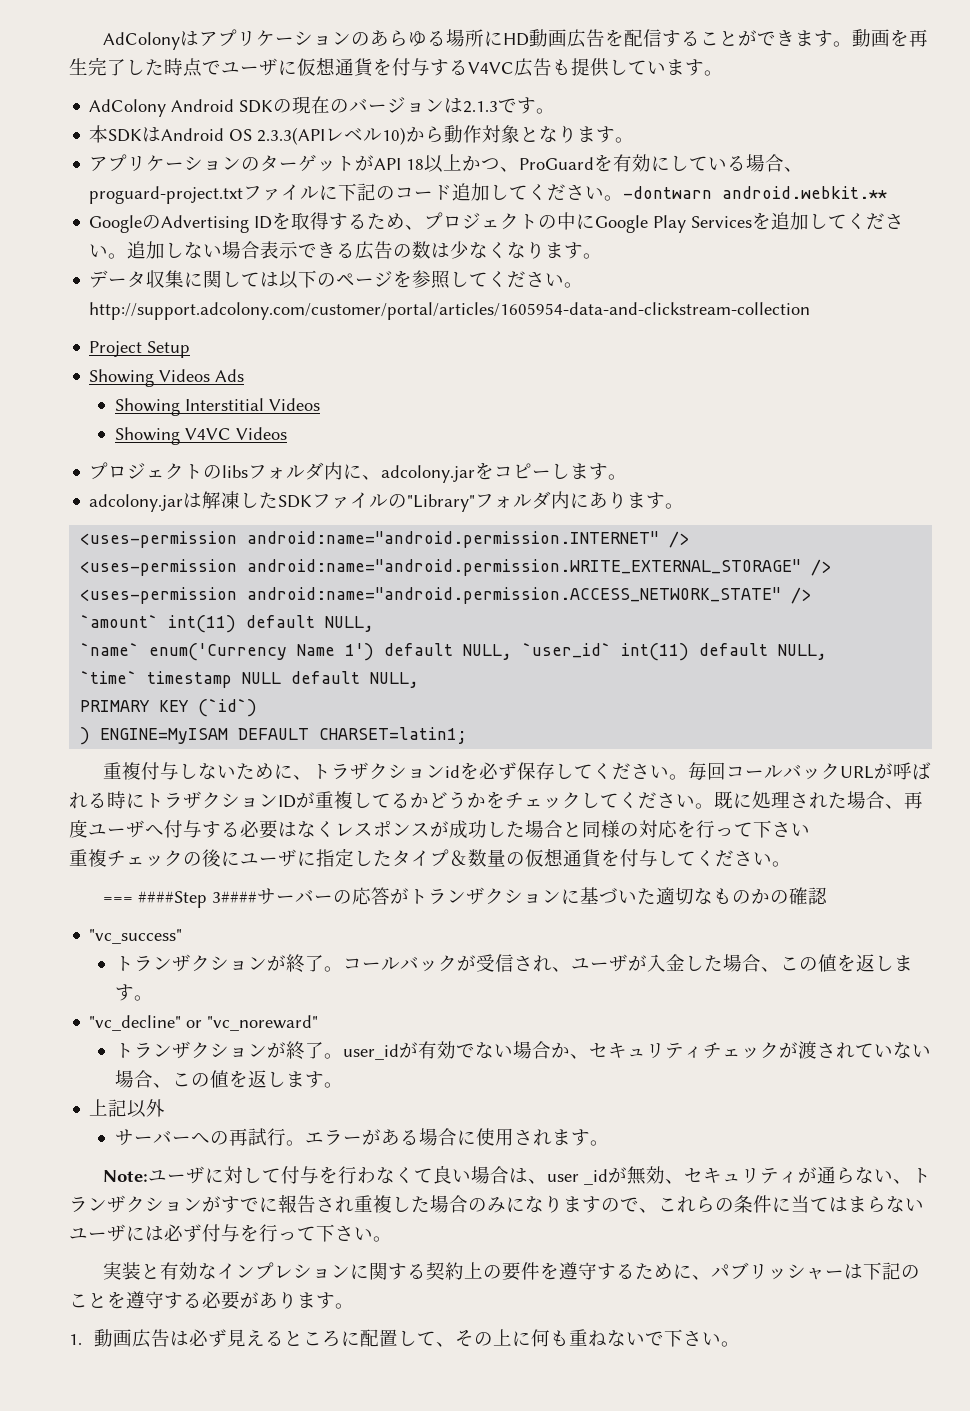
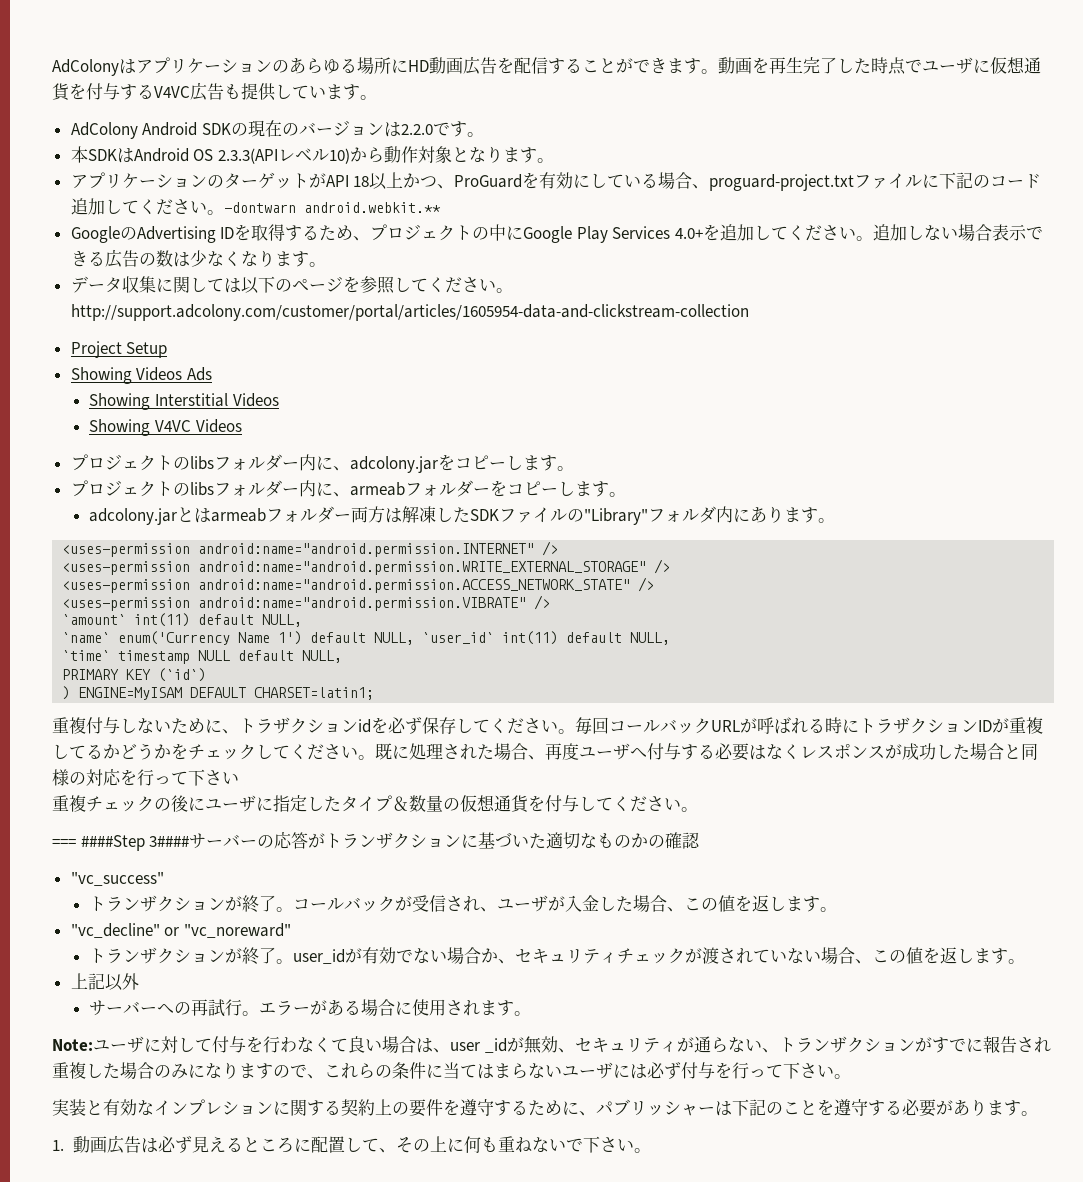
- AdColony Android SDKの現在のバージョンは2.1.3です。
+ AdColony Android SDKの現在のバージョンは2.2.0です。
- GoogleのAdvertising IDを取得するため、プロジェクトの中にGoogle Play Servicesを追加してください。
+ GoogleのAdvertising IDを取得するため、プロジェクトの中にGoogle Play Services 4.0+を追加してください。
- プロジェクトのlibsフォルダ内に、adcolony.jarをコピーします。
+ プロジェクトのlibsフォルダー内に、adcolony.jarをコピーします。
- adcolony.jarは解凍したSDKファイルの"Library"フォルダ内にあります。
+ プロジェクトのlibsフォルダー内に、armeabフォルダーをコピーします。
+ adcolony.jarとはarmeabフォルダー両方は解凍したSDKファイルの"Library"フォルダ内にあります。
+ <uses-permission android:name="android.permission.VIBRATE" />

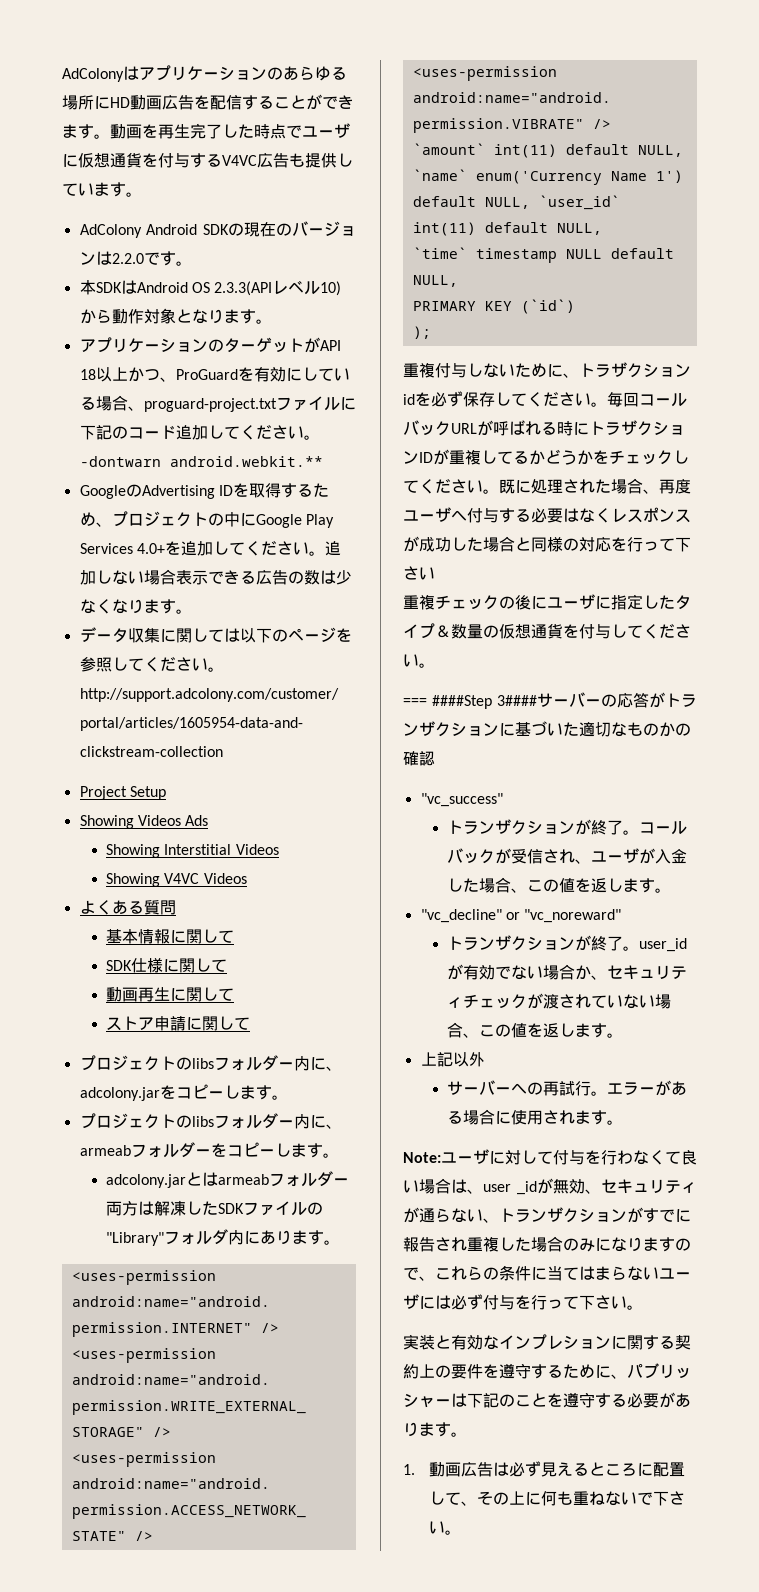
+ よくある質問
+ 基本情報に関して
+ SDK仕様に関して
+ 動画再生に関して
+ ストア申請に関して
- ) ENGINE=MyISAM DEFAULT CHARSET=latin1;
+ );

